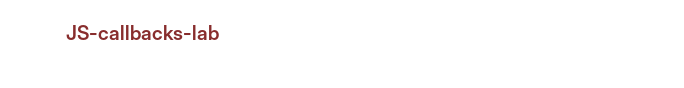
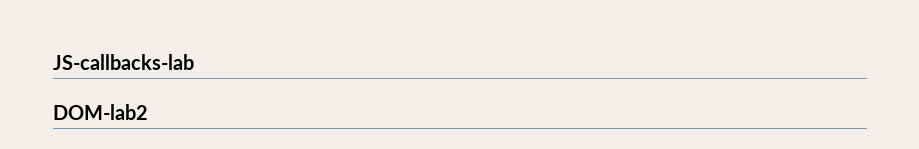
+ DOM-lab2

